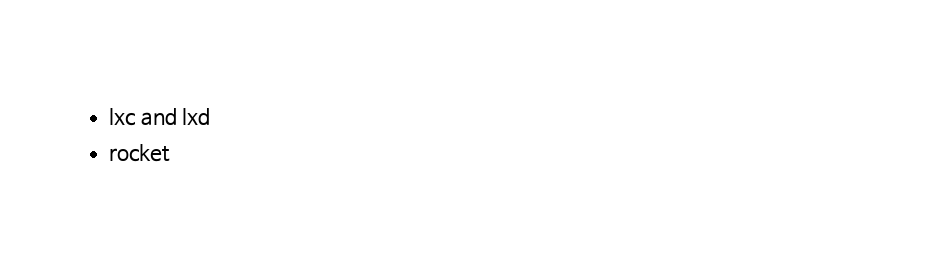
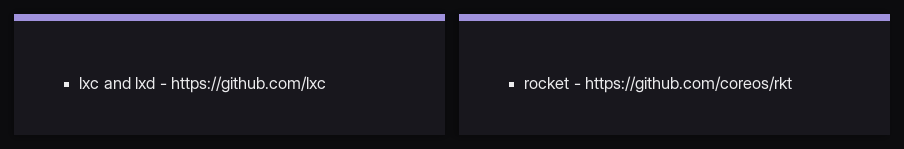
- lxc and lxd
+ lxc and lxd - https://github.com/lxc
- rocket
+ rocket - https://github.com/coreos/rkt

